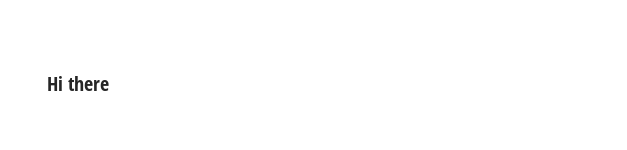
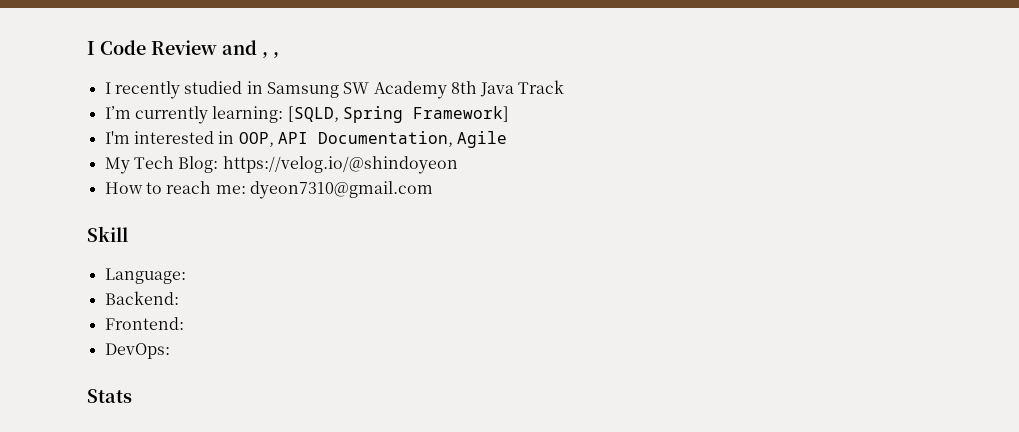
- Hi there
+ I Code Review and , ,
+ I recently studied in Samsung SW Academy 8th Java Track
+ I’m currently learning: [SQLD, Spring Framework]
+ I'm interested in OOP, API Documentation, Agile
+ My Tech Blog: https://velog.io/@shindoyeon
+ How to reach me: dyeon7310@gmail.com
+ Skill
+ Language:
+ Backend:
+ Frontend:
+ DevOps:
+ Stats

